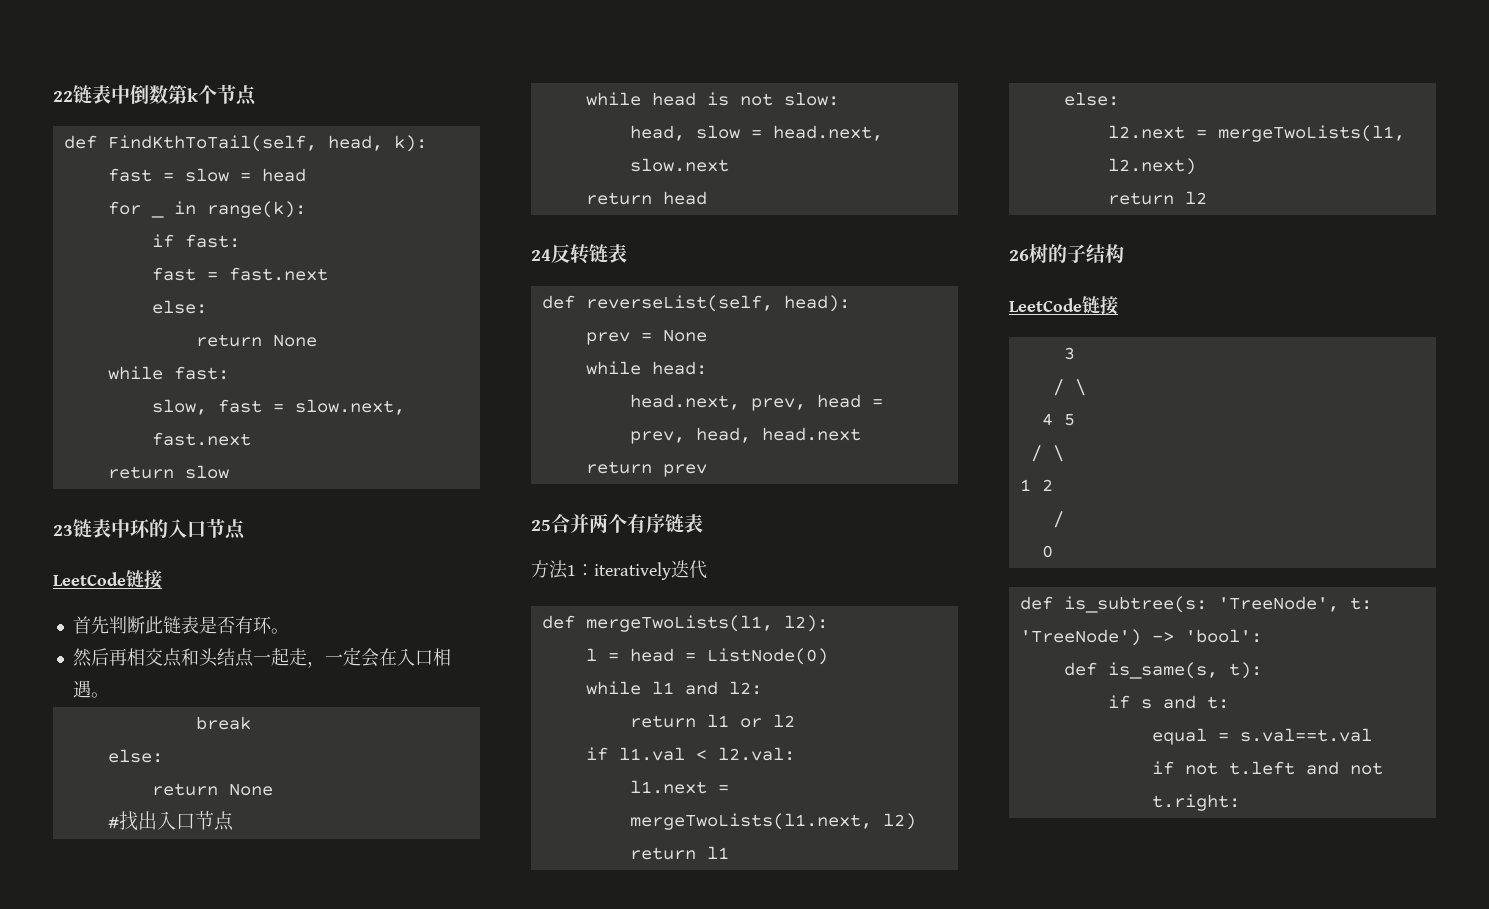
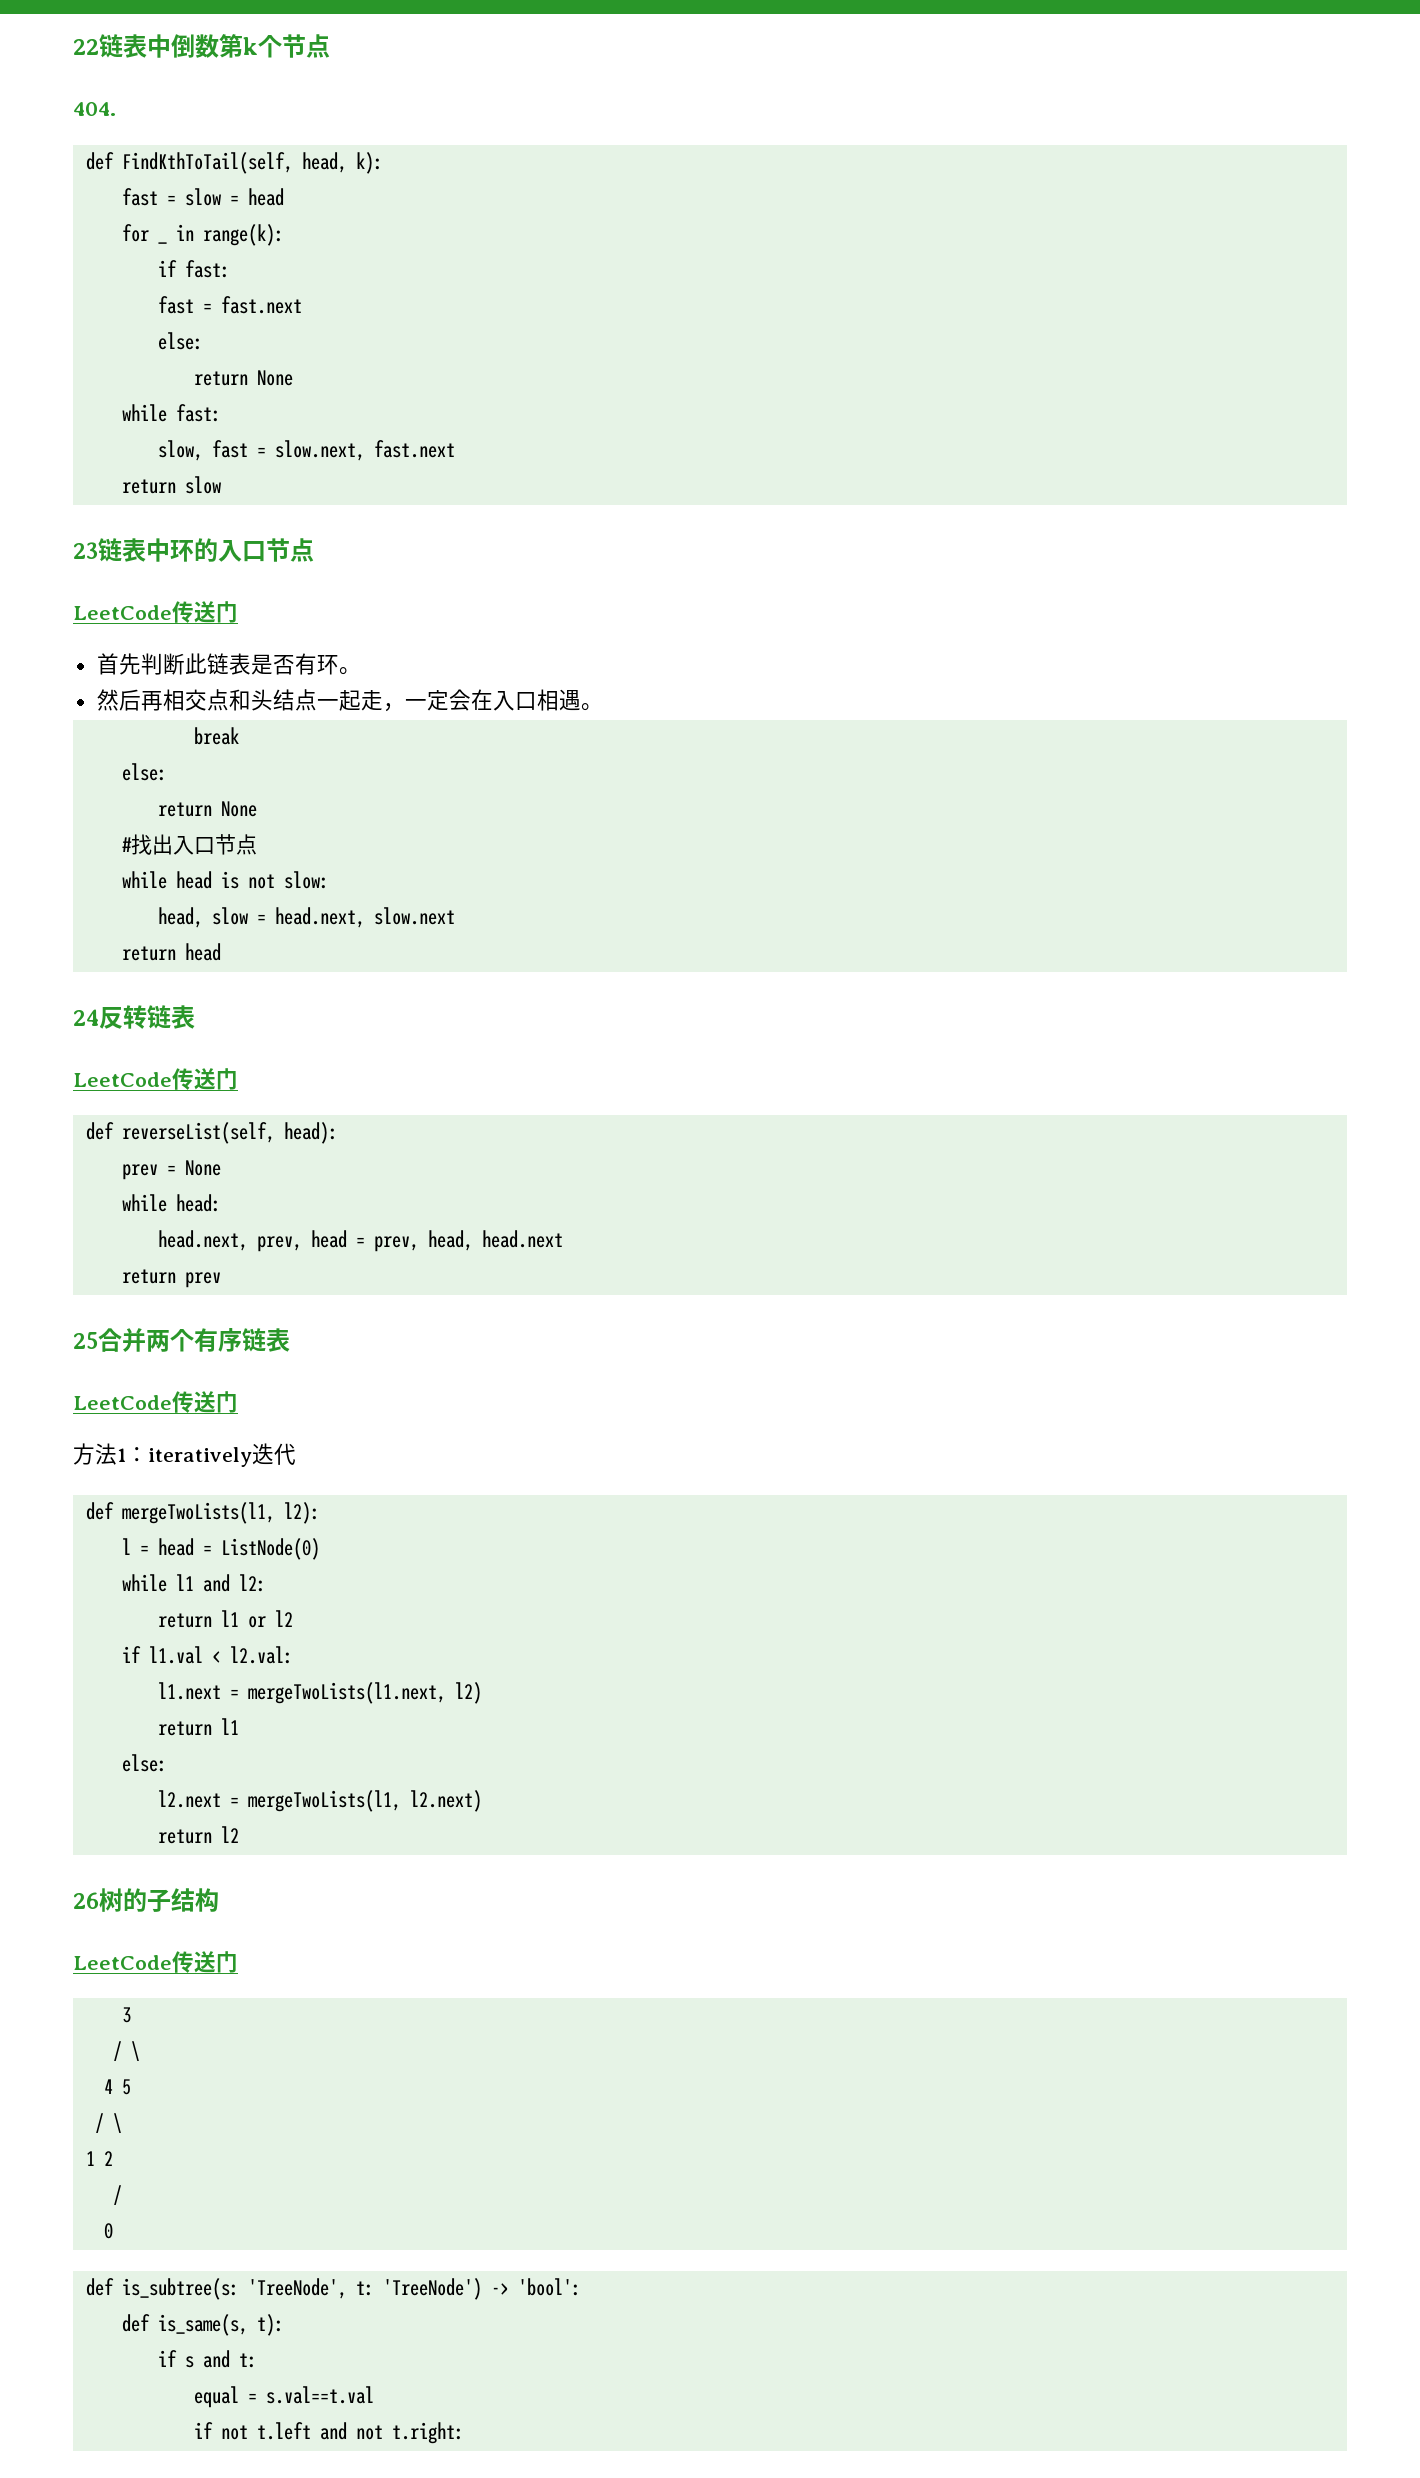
+ 404.
  23链表中环的入口节点
- LeetCode链接
+ LeetCode传送门
  24反转链表
+ LeetCode传送门
  25合并两个有序链表
+ LeetCode传送门
  26树的子结构
- LeetCode链接
+ LeetCode传送门

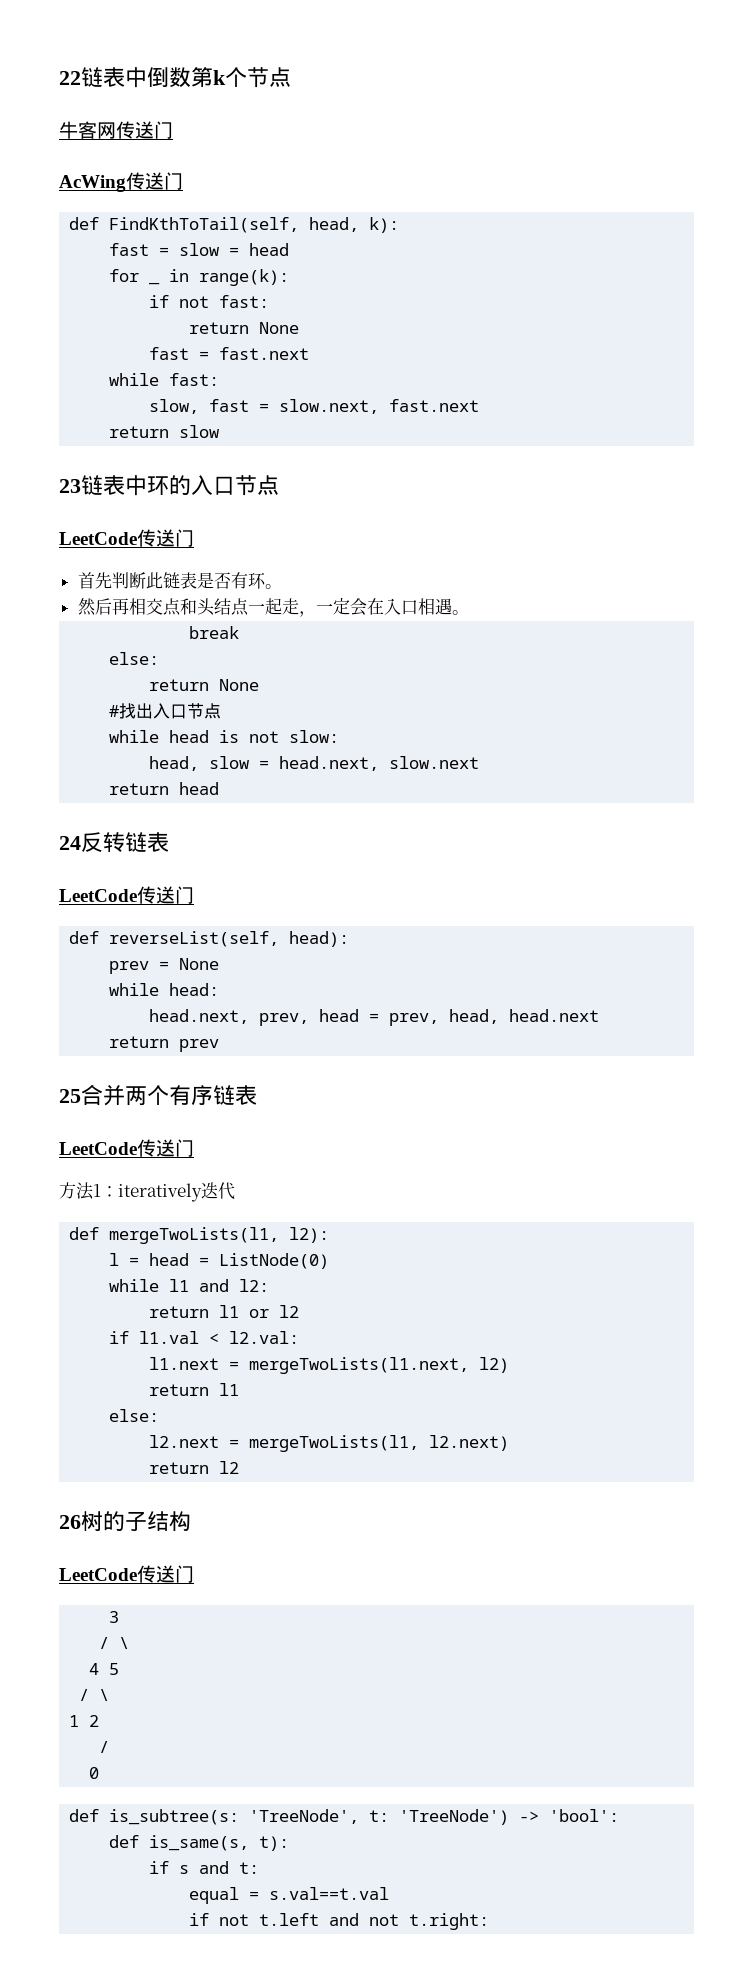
- 404.
+ 牛客网传送门
+ AcWing传送门
- if fast:
+ if not fast:
+ return None
  fast = fast.next
- else:
- return None

